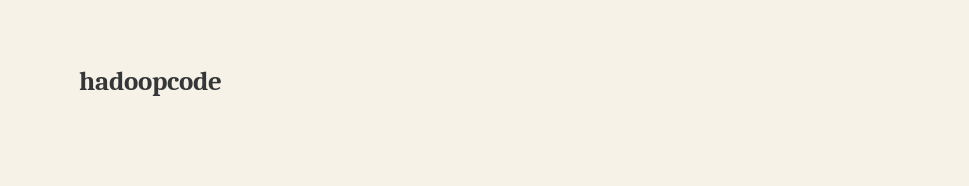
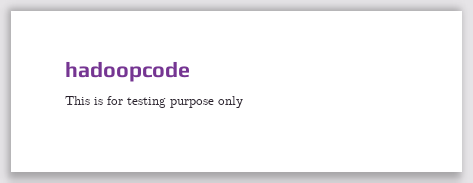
+ This is for testing purpose only

